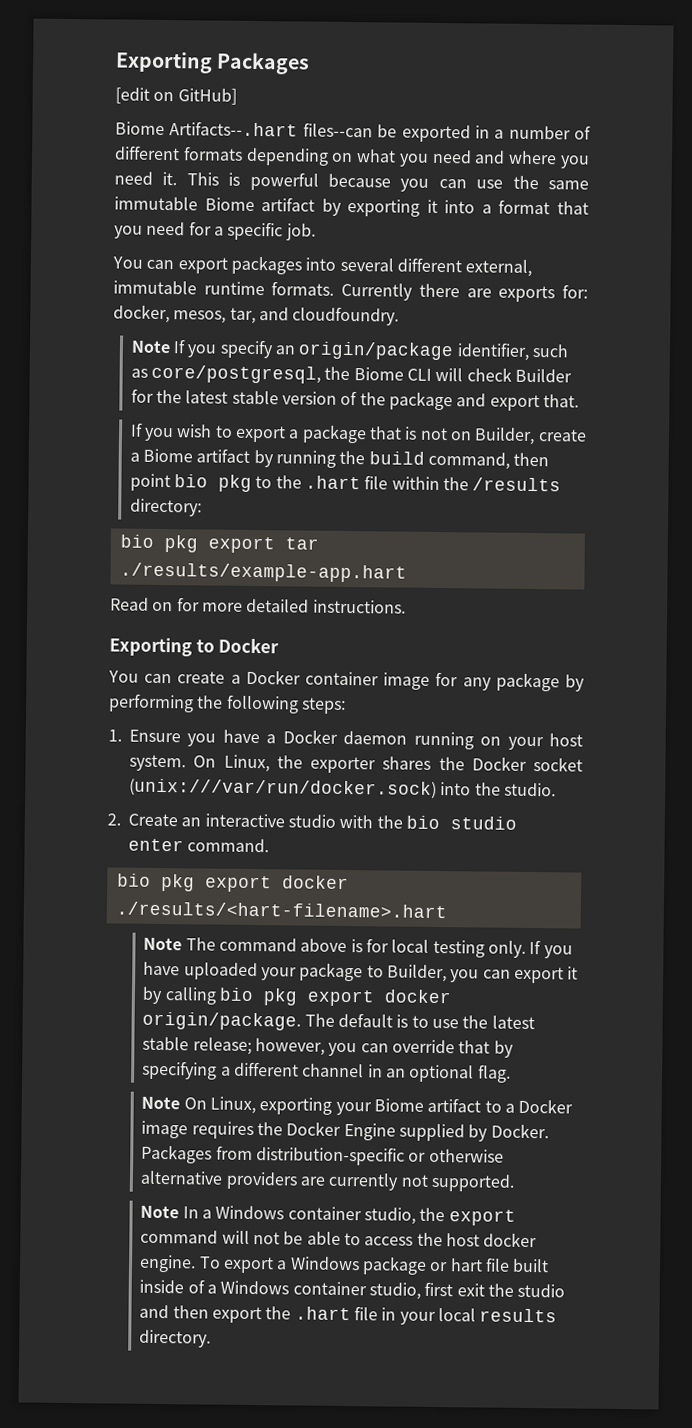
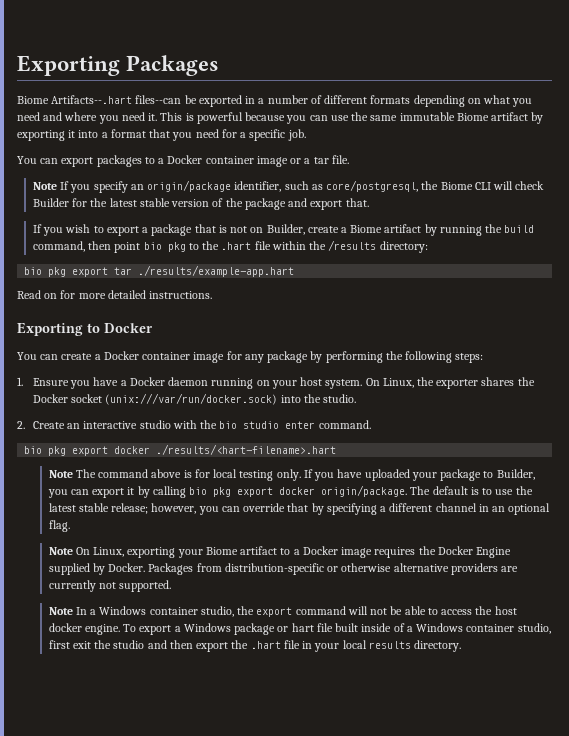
- [edit on GitHub]
- You can export packages into several different external, immutable runtime formats. Currently there are exports for: docker, mesos, tar, and cloudfoundry.
+ You can export packages to a Docker container image or a tar file.

